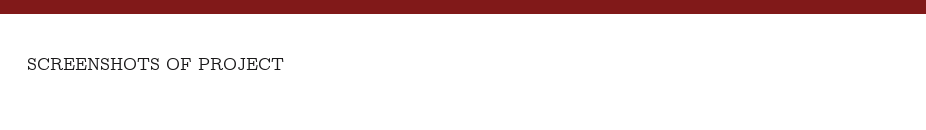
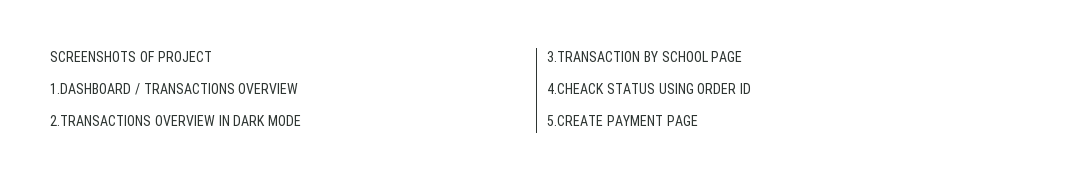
+ 1.DASHBOARD / TRANSACTIONS OVERVIEW
+ 2.TRANSACTIONS OVERVIEW IN DARK MODE
+ 3.TRANSACTION BY SCHOOL PAGE
+ 4.CHEACK STATUS USING ORDER ID
+ 5.CREATE PAYMENT PAGE

